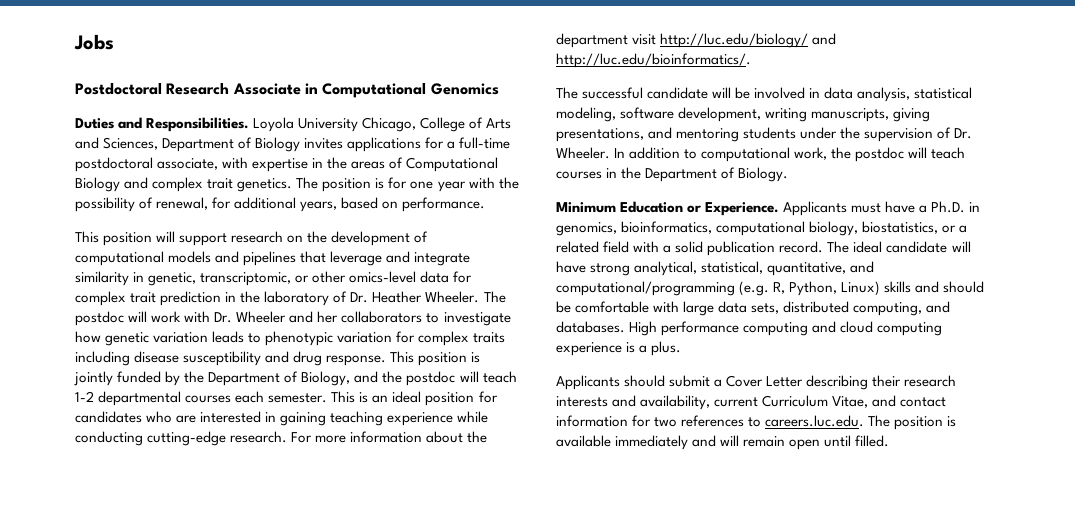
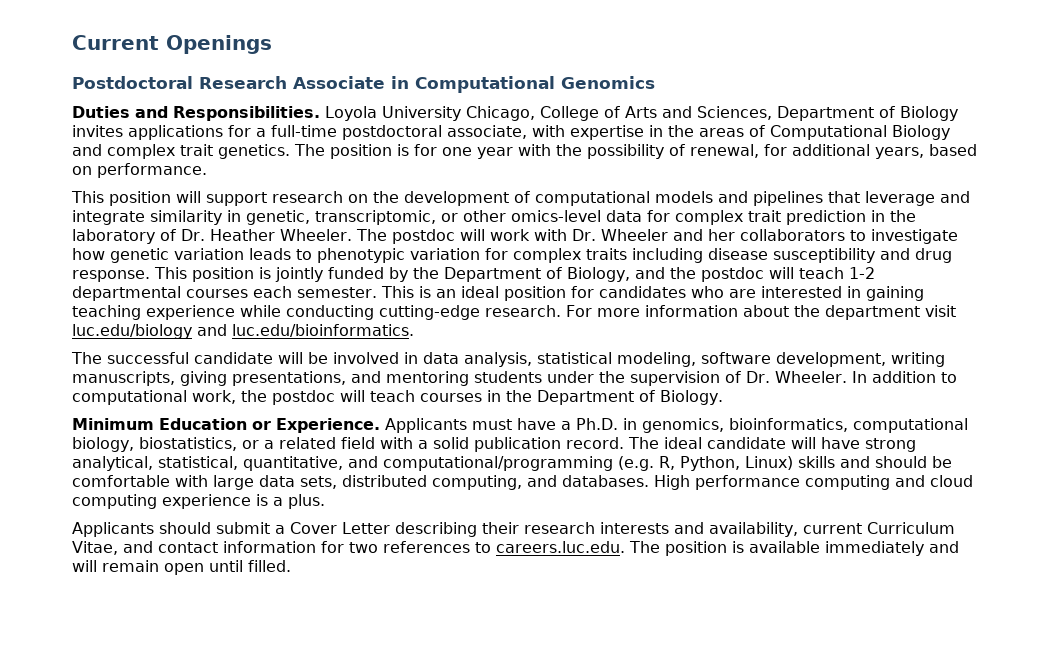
- Jobs
+ Current Openings
- For more information about the department visit http://luc.edu/biology/ and http://luc.edu/bioinformatics/.
+ For more information about the department visit luc.edu/biology and luc.edu/bioinformatics.

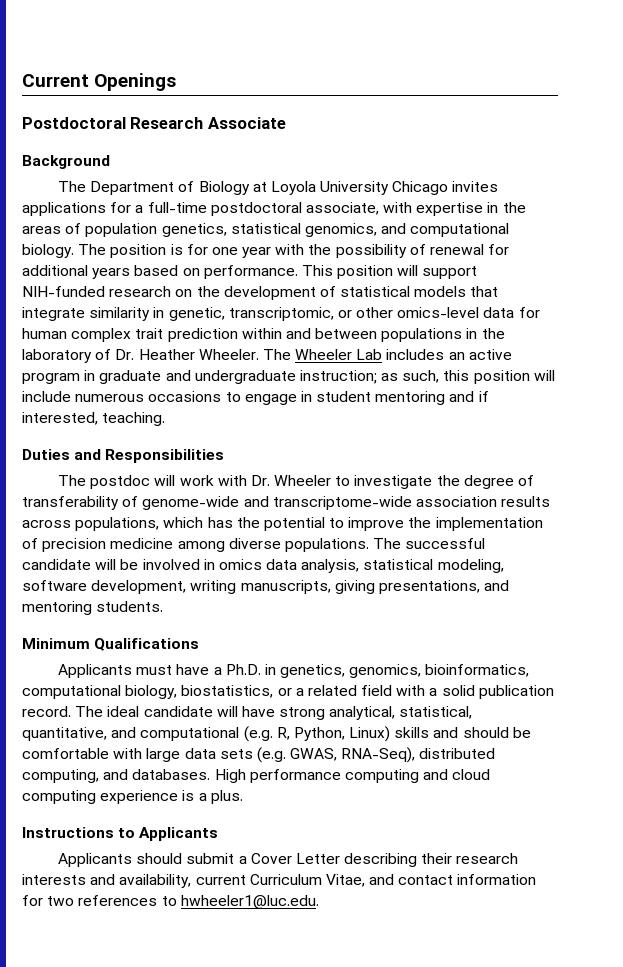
- Postdoctoral Research Associate in Computational Genomics
- Duties and Responsibilities. Loyola University Chicago, College of Arts and Sciences, Department of Biology invites applications for a full-time postdoctoral associate, with expertise in the areas of Computational Biology and complex trait genetics.
+ Postdoctoral Research Associate
+ Background
+ The Department of Biology at Loyola University Chicago invites applications for a full-time postdoctoral associate, with expertise in the areas of population genetics, statistical genomics, and computational biology.
- The position is for one year with the possibility of renewal, for additional years, based on performance.
- This position will support research on the development of computational models and pipelines that leverage and integrate similarity in genetic, transcriptomic, or other omics-level data for complex trait prediction in the laboratory of Dr. Heather Wheeler.
+ The position is for one year with the possibility of renewal for additional years based on performance. This position will support NIH-funded research on the development of statistical models that integrate similarity in genetic, transcriptomic, or other omics-level data for human complex trait prediction within and between populations in the laboratory of Dr. Heather Wheeler.
- The postdoc will work with Dr. Wheeler and her collaborators to investigate how genetic variation leads to phenotypic variation for complex traits including disease susceptibility and drug response. This position is jointly funded by the Department of Biology, and the postdoc will teach 1-2 departmental courses each semester. This is an ideal position for candidates who are interested in gaining teaching experience while conducting cutting-edge research. For more information about the department visit luc.edu/biology and luc.edu/bioinformatics.
- The successful candidate will be involved in data analysis, statistical modeling, software development, writing manuscripts, giving presentations, and mentoring students under the supervision of Dr. Wheeler. In addition to computational work, the postdoc will teach courses in the Department of Biology.
- Minimum Education or Experience. Applicants must have a Ph.D. in genomics, bioinformatics, computational biology, biostatistics, or a related field with a solid publication record.
+ The Wheeler Lab includes an active program in graduate and undergraduate instruction; as such, this position will include numerous occasions to engage in student mentoring and if interested, teaching.
+ Duties and Responsibilities
+ The postdoc will work with Dr. Wheeler to investigate the degree of transferability of genome-wide and transcriptome-wide association results across populations, which has the potential to improve the implementation of precision medicine among diverse populations. The successful candidate will be involved in omics data analysis, statistical modeling, software development, writing manuscripts, giving presentations, and mentoring students.
+ Minimum Qualifications
+ Applicants must have a Ph.D. in genetics, genomics, bioinformatics, computational biology, biostatistics, or a related field with a solid publication record.
- The ideal candidate will have strong analytical, statistical, quantitative, and computational/programming (e.g. R, Python, Linux) skills and should be comfortable with large data sets, distributed computing, and databases.
+ The ideal candidate will have strong analytical, statistical, quantitative, and computational (e.g. R, Python, Linux) skills and should be comfortable with large data sets (e.g. GWAS, RNA-Seq), distributed computing, and databases.
+ Instructions to Applicants
- Applicants should submit a Cover Letter describing their research interests and availability, current Curriculum Vitae, and contact information for two references to careers.luc.edu. The position is available immediately and will remain open until filled.
+ Applicants should submit a Cover Letter describing their research interests and availability, current Curriculum Vitae, and contact information for two references to hwheeler1@luc.edu.

